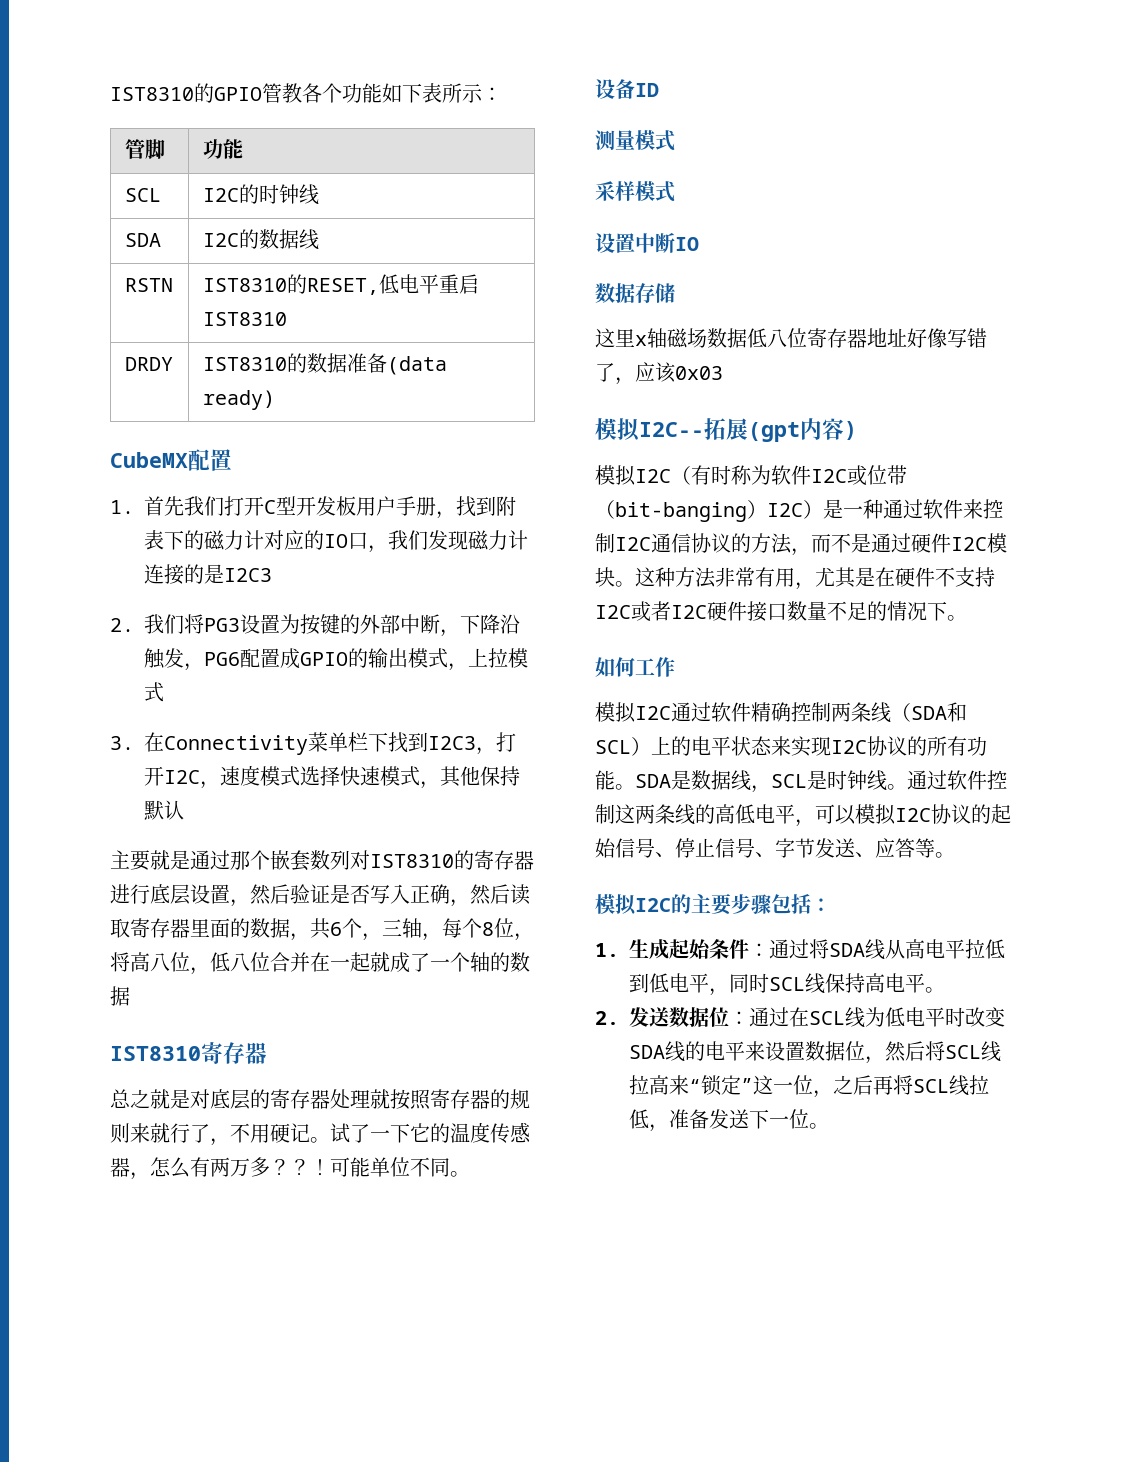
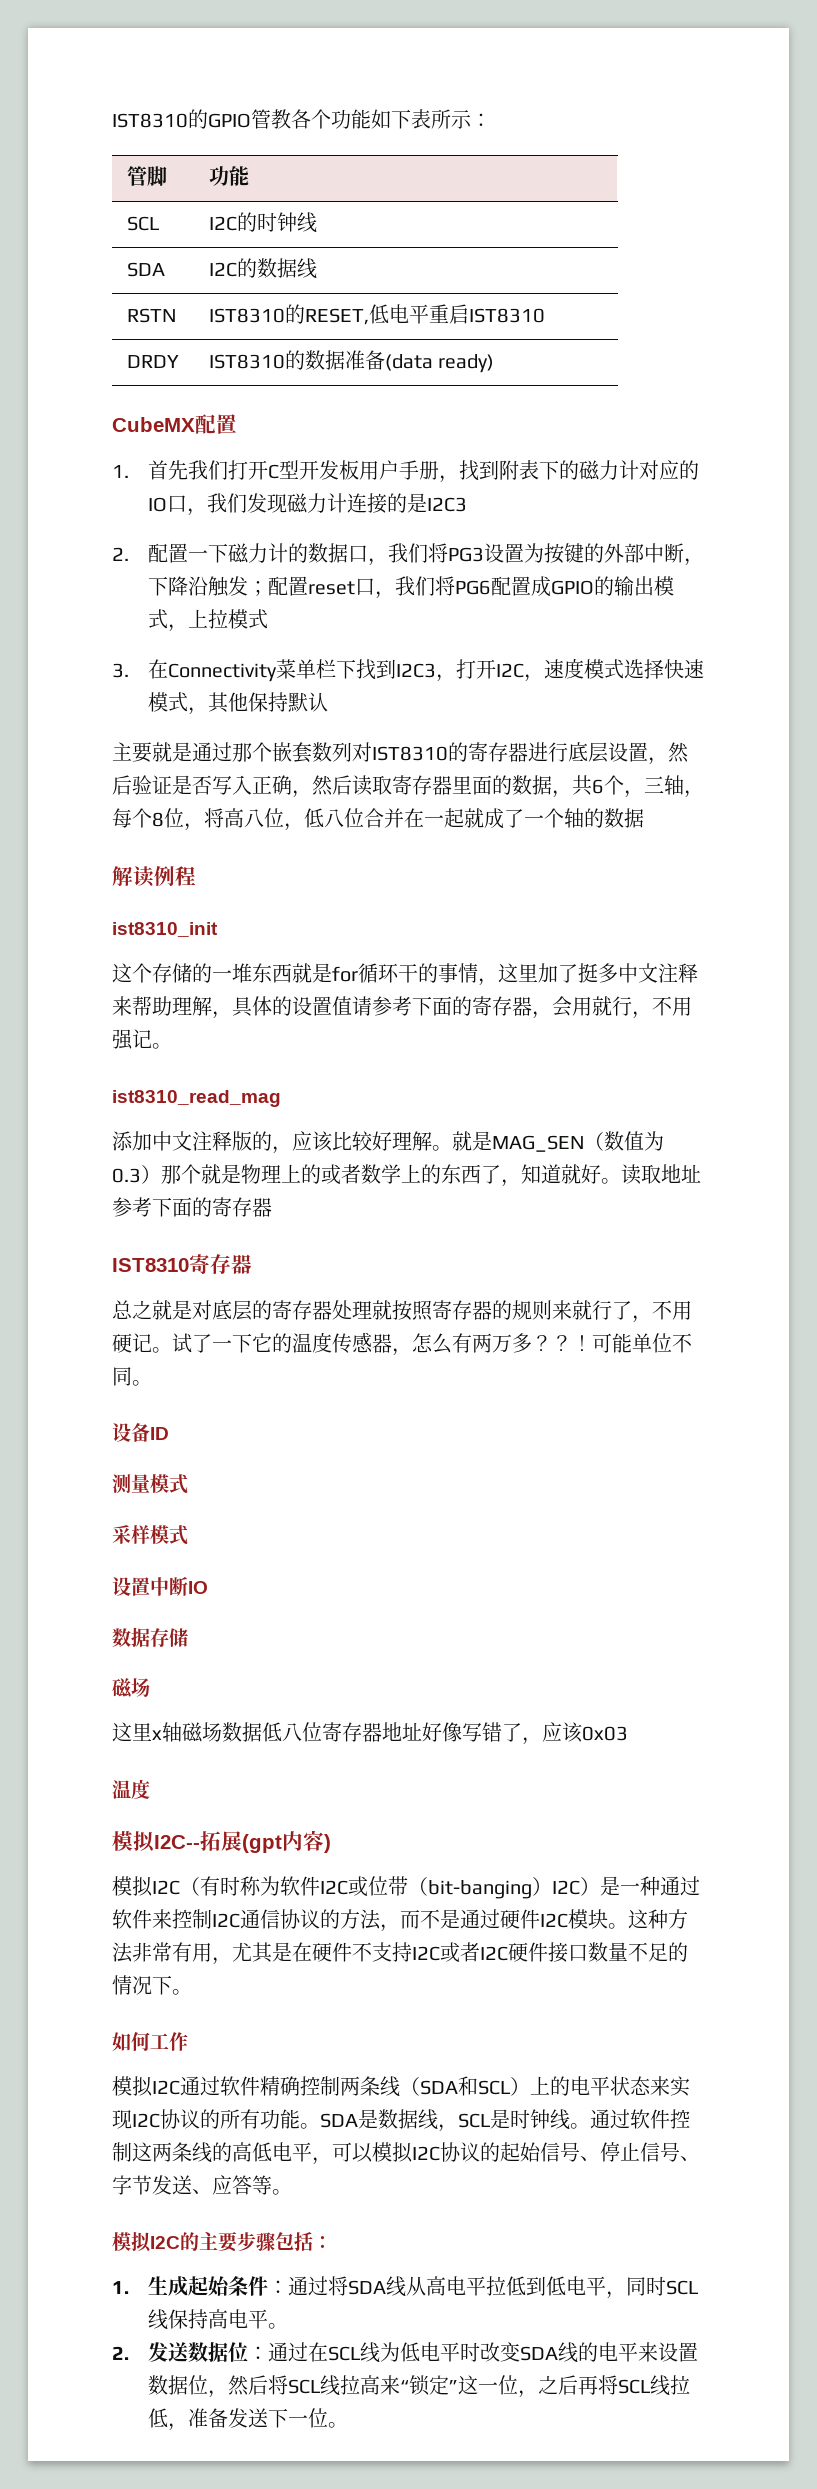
- 2.我们将PG3设置为按键的外部中断，下降沿触发，PG6配置成GPIO的输出模式，上拉模式
+ 2.配置一下磁力计的数据口，我们将PG3设置为按键的外部中断，下降沿触发；配置reset口，我们将PG6配置成GPIO的输出模式，上拉模式
+ 解读例程
+ ist8310_init
+ 这个存储的一堆东西就是for循环干的事情，这里加了挺多中文注释来帮助理解，具体的设置值请参考下面的寄存器，会用就行，不用强记。
+ ist8310_read_mag
+ 添加中文注释版的，应该比较好理解。就是MAG_SEN（数值为0.3）那个就是物理上的或者数学上的东西了，知道就好。读取地址参考下面的寄存器
  数据存储
+ 磁场
  这里x轴磁场数据低八位寄存器地址好像写错了，应该0x03
+ 温度

